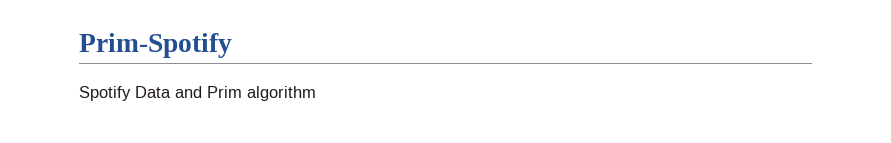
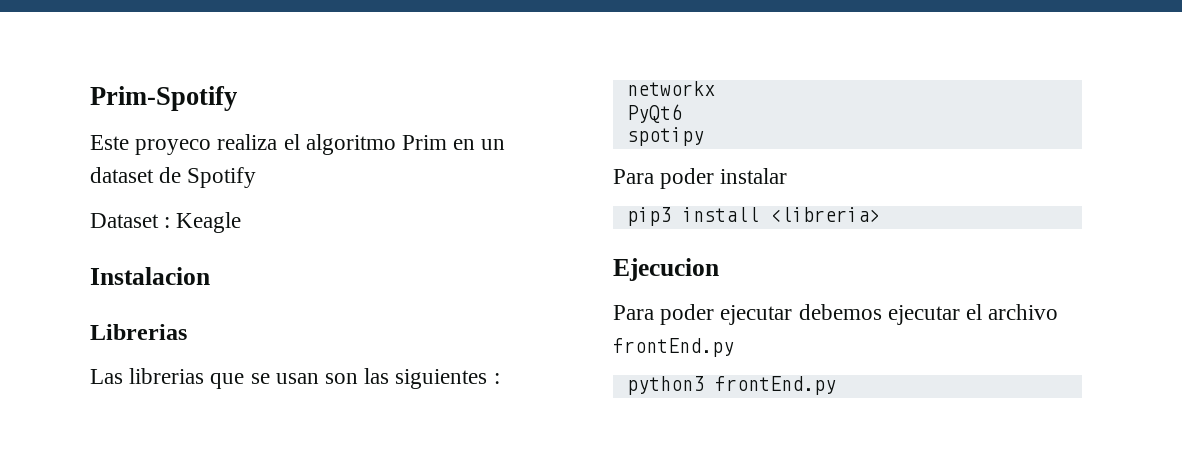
- Spotify Data and Prim algorithm
+ Este proyeco realiza el algoritmo Prim en un dataset de Spotify
+ Dataset : Keagle
+ Instalacion
+ Librerias
+ Las librerias que se usan son las siguientes :
+ networkx
+ PyQt6
+ spotipy
+ Para poder instalar
+ pip3 install <libreria>
+ Ejecucion
+ Para poder ejecutar debemos ejecutar el archivo frontEnd.py
+ python3 frontEnd.py

